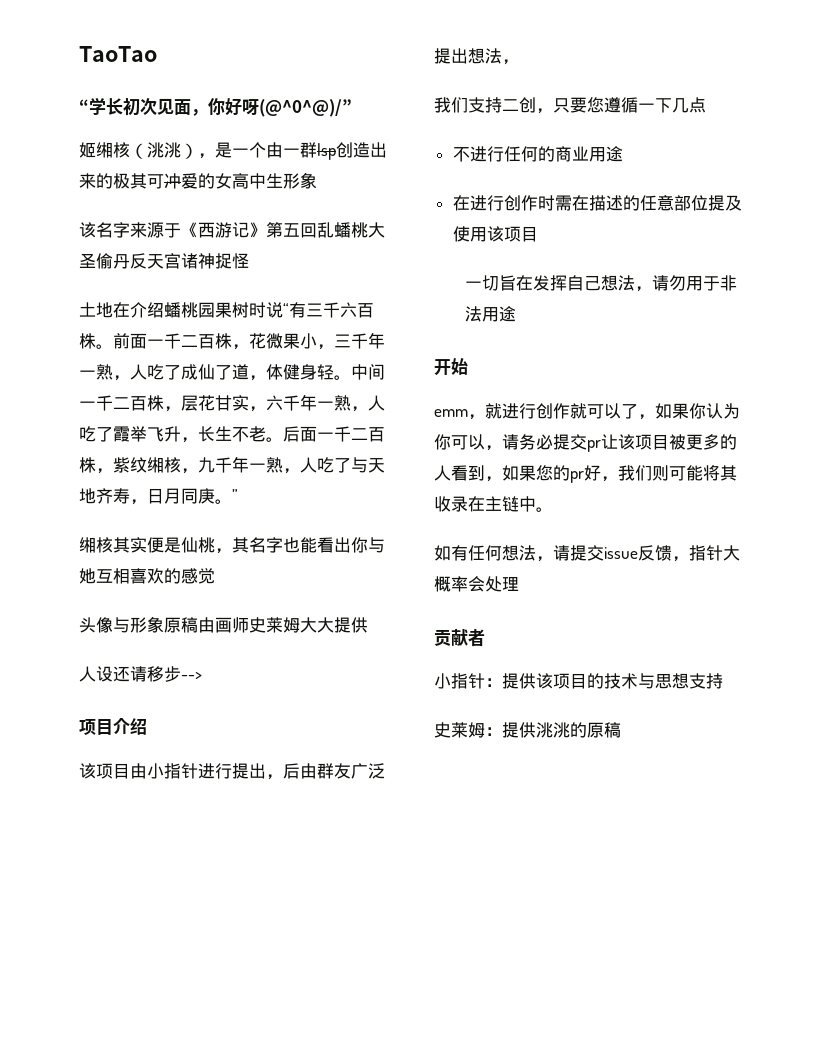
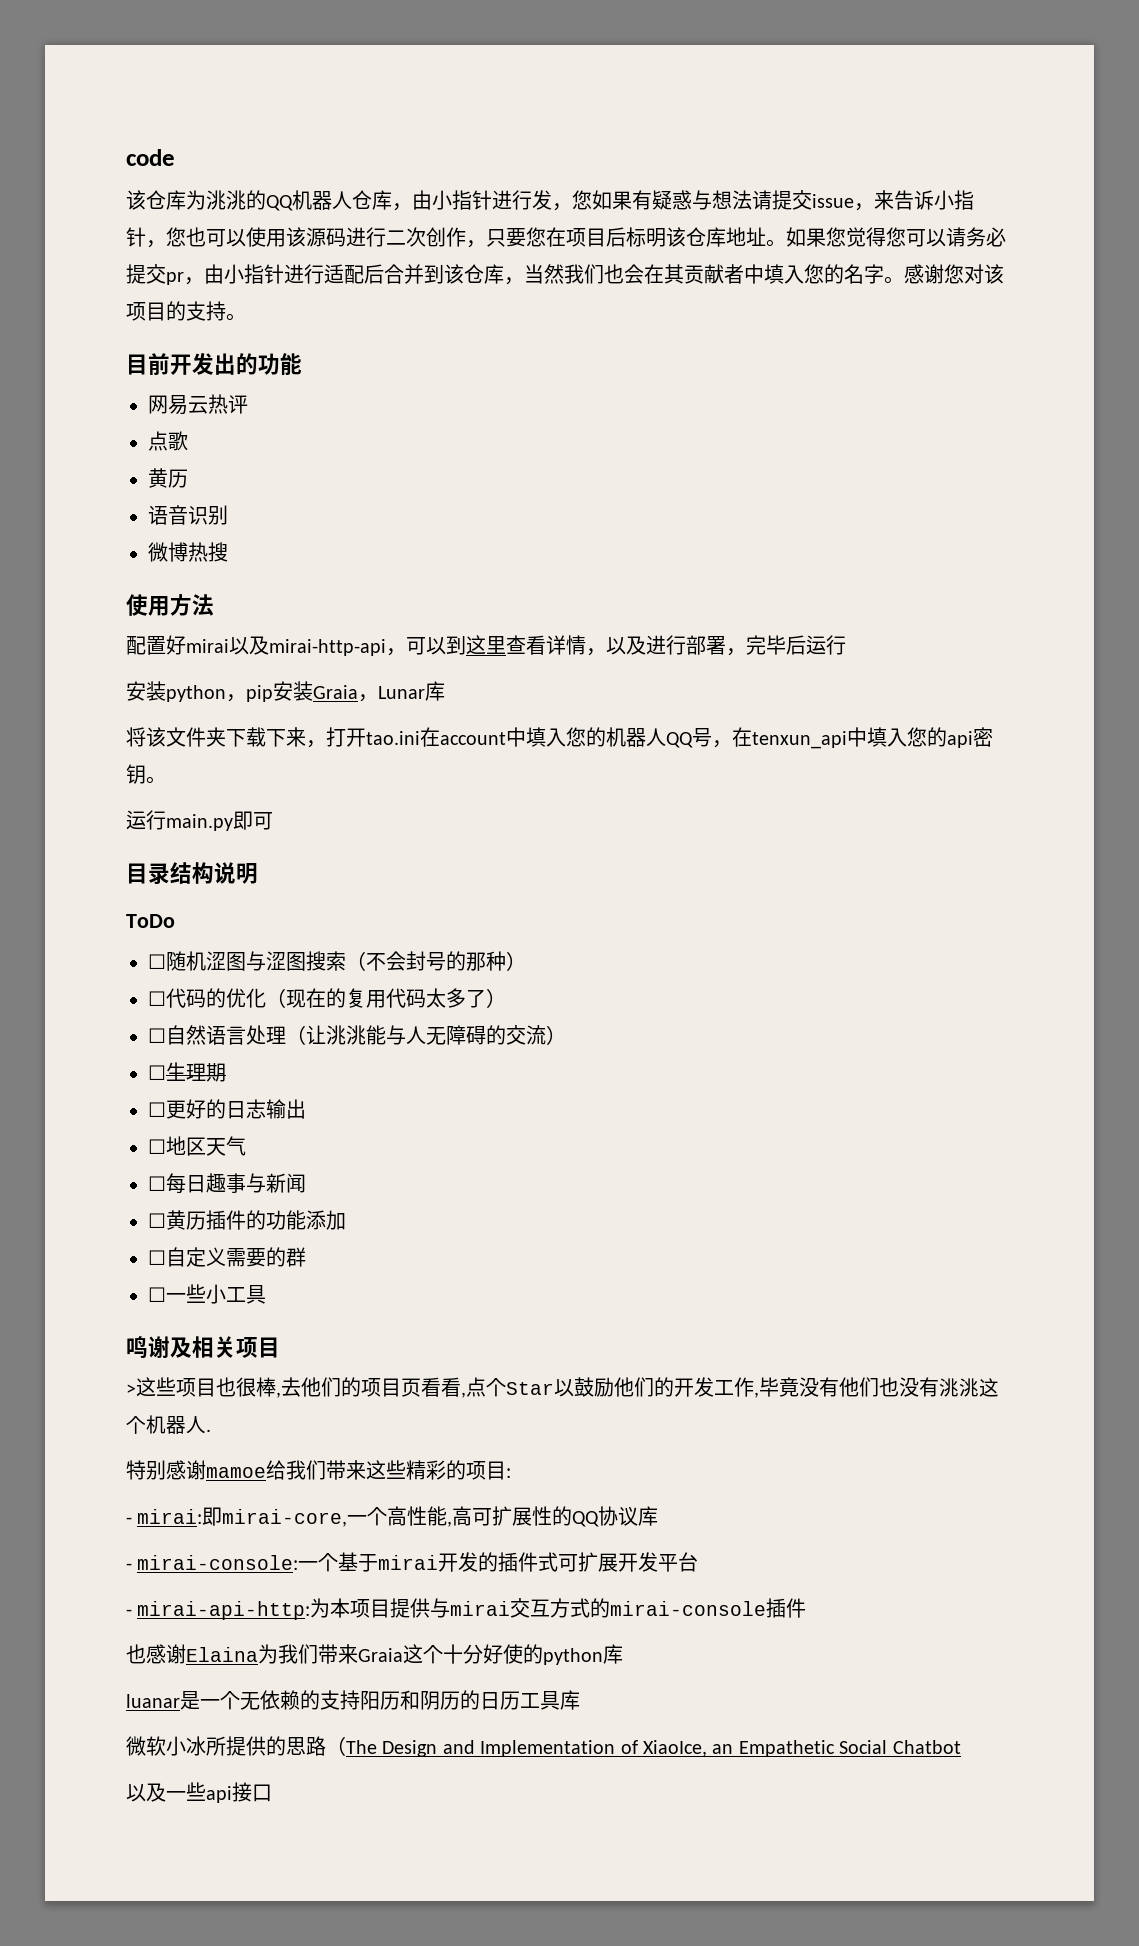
- TaoTao
- “学长初次见面，你好呀(@^0^@)/”
- 姬缃核（洮洮），是一个由一群lsp创造出来的极其可冲爱的女高中生形象
- 该名字来源于《西游记》第五回乱蟠桃大圣偷丹反天宫诸神捉怪
- 土地在介绍蟠桃园果树时说“有三千六百株。前面一千二百株，花微果小，三千年一熟，人吃了成仙了道，体健身轻。中间一千二百株，层花甘实，六千年一熟，人吃了霞举飞升，长生不老。后面一千二百株，紫纹缃核，九千年一熟，人吃了与天地齐寿，日月同庚。”
- 缃核其实便是仙桃，其名字也能看出你与她互相喜欢的感觉
- 头像与形象原稿由画师史莱姆大大提供
- 人设还请移步-->
- 项目介绍
- 该项目由小指针进行提出，后由群友广泛提出想法，
- 我们支持二创，只要您遵循一下几点
- 不进行任何的商业用途
- 在进行创作时需在描述的任意部位提及使用该项目
- 一切旨在发挥自己想法，请勿用于非法用途
- 开始
- emm，就进行创作就可以了，如果你认为你可以，请务必提交pr让该项目被更多的人看到，如果您的pr好，我们则可能将其收录在主链中。
- 如有任何想法，请提交issue反馈，指针大概率会处理
- 贡献者
- 小指针：提供该项目的技术与思想支持
- 史莱姆：提供洮洮的原稿
+ code
+ 该仓库为洮洮的QQ机器人仓库，由小指针进行发，您如果有疑惑与想法请提交issue，来告诉小指针，您也可以使用该源码进行二次创作，只要您在项目后标明该仓库地址。如果您觉得您可以请务必提交pr，由小指针进行适配后合并到该仓库，当然我们也会在其贡献者中填入您的名字。感谢您对该项目的支持。
+ 目前开发出的功能
+ 网易云热评
+ 点歌
+ 黄历
+ 语音识别
+ 微博热搜
+ 使用方法
+ 配置好mirai以及mirai-http-api，可以到这里查看详情，以及进行部署，完毕后运行
+ 安装python，pip安装Graia，Lunar库
+ 将该文件夹下载下来，打开tao.ini在account中填入您的机器人QQ号，在tenxun_api中填入您的api密钥。
+ 运行main.py即可
+ 目录结构说明
+ ToDo
+ ☐随机涩图与涩图搜索（不会封号的那种）
+ ☐代码的优化（现在的复用代码太多了）
+ ☐自然语言处理（让洮洮能与人无障碍的交流）
+ ☐生理期
+ ☐更好的日志输出
+ ☐地区天气
+ ☐每日趣事与新闻
+ ☐黄历插件的功能添加
+ ☐自定义需要的群
+ ☐一些小工具
+ 鸣谢及相关项目
+ >这些项目也很棒,去他们的项目页看看,点个Star以鼓励他们的开发工作,毕竟没有他们也没有洮洮这个机器人.
+ 特别感谢mamoe给我们带来这些精彩的项目:
+ - mirai:即mirai-core,一个高性能,高可扩展性的QQ协议库
+ - mirai-console:一个基于mirai开发的插件式可扩展开发平台
+ - mirai-api-http:为本项目提供与mirai交互方式的mirai-console插件
+ 也感谢Elaina为我们带来Graia这个十分好使的python库
+ luanar是一个无依赖的支持阳历和阴历的日历工具库
+ 微软小冰所提供的思路（The Design and Implementation of XiaoIce, an Empathetic Social Chatbot
+ 以及一些api接口

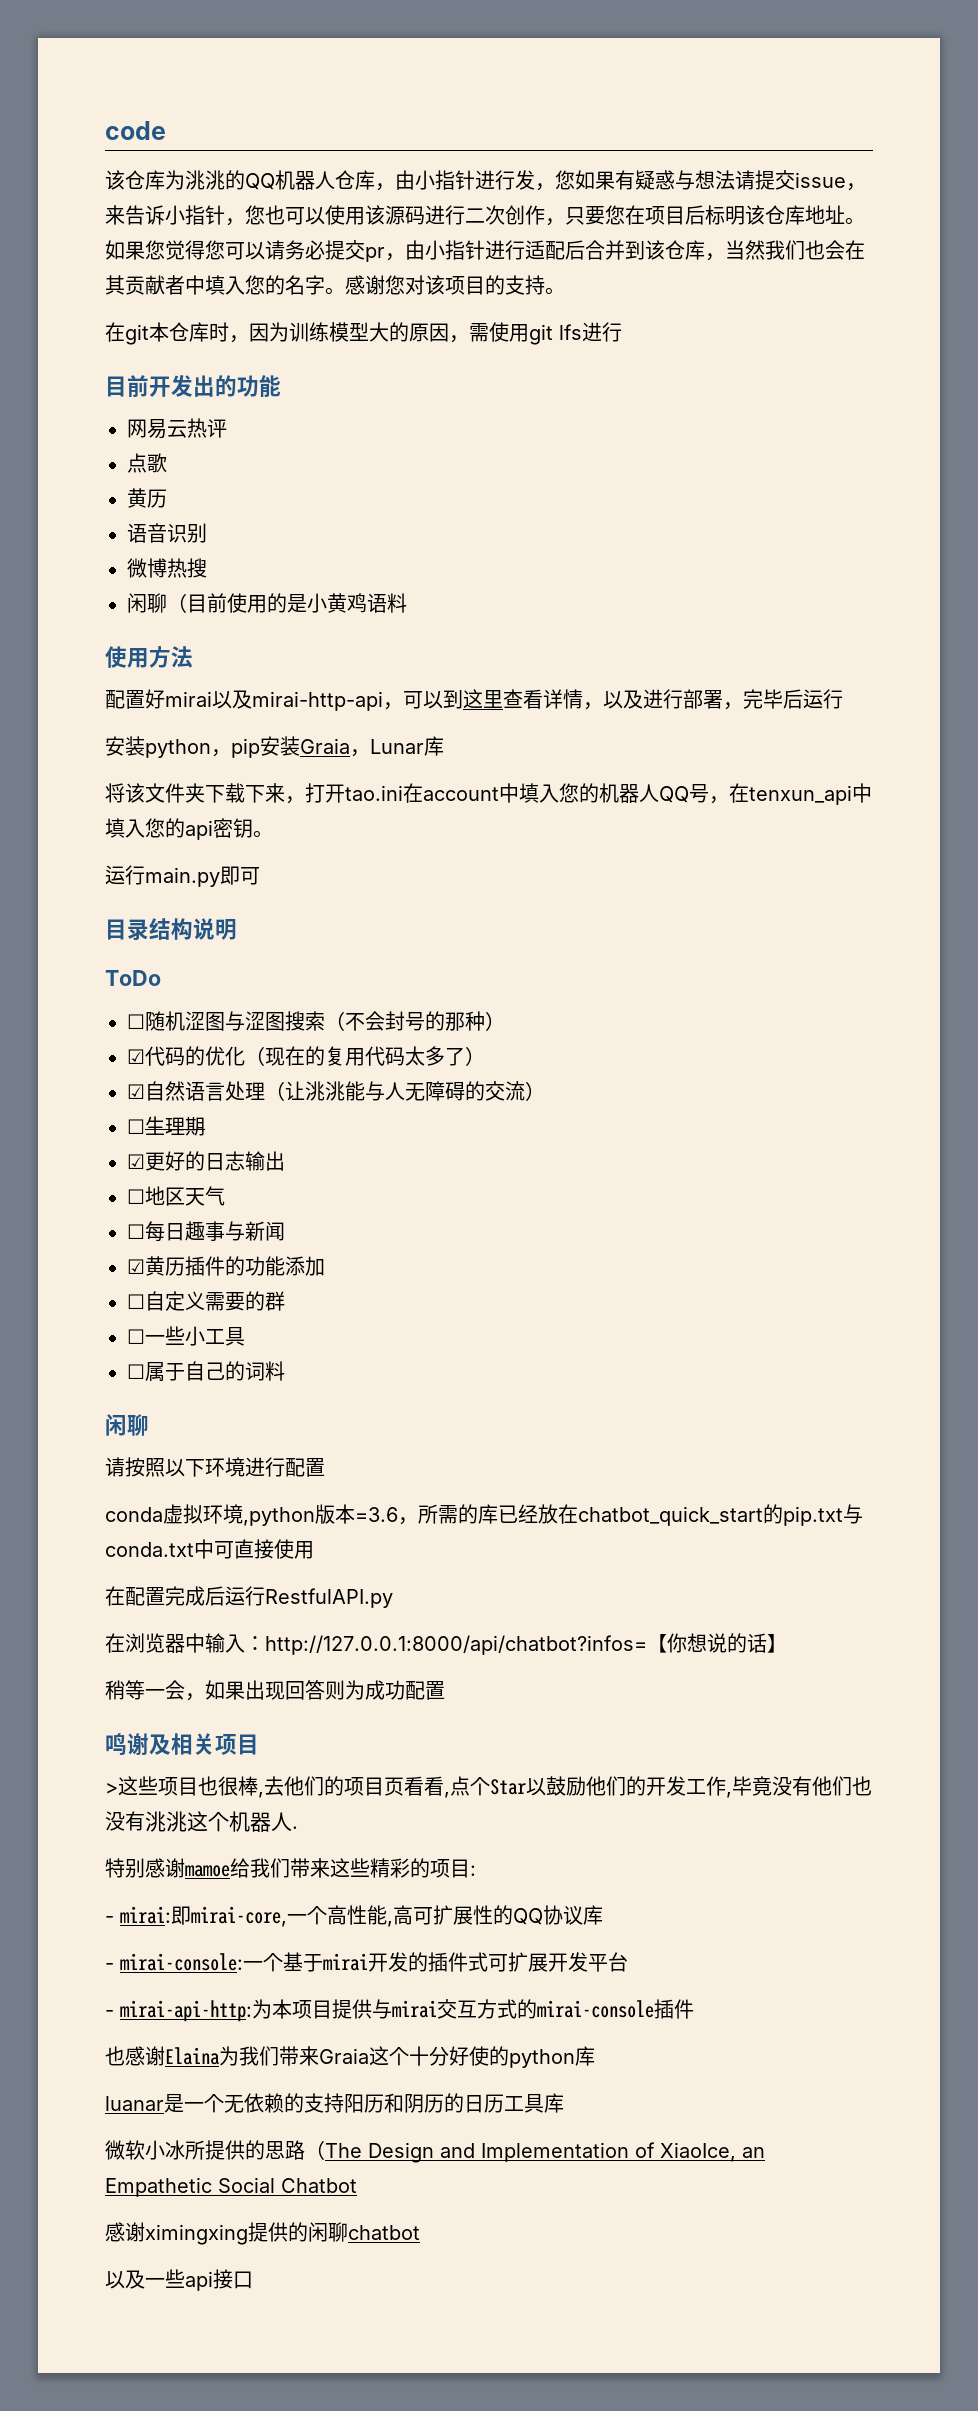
+ 在git本仓库时，因为训练模型大的原因，需使用git lfs进行
+ 闲聊（目前使用的是小黄鸡语料
- ☐代码的优化（现在的复用代码太多了）
+ ☑代码的优化（现在的复用代码太多了）
- ☐自然语言处理（让洮洮能与人无障碍的交流）
+ ☑自然语言处理（让洮洮能与人无障碍的交流）
- ☐更好的日志输出
+ ☑更好的日志输出
- ☐黄历插件的功能添加
+ ☑黄历插件的功能添加
+ ☐属于自己的词料
+ 闲聊
+ 请按照以下环境进行配置
+ conda虚拟环境,python版本=3.6，所需的库已经放在chatbot_quick_start的pip.txt与conda.txt中可直接使用
+ 在配置完成后运行RestfulAPI.py
+ 在浏览器中输入：http://127.0.0.1:8000/api/chatbot?infos=【你想说的话】
+ 稍等一会，如果出现回答则为成功配置
+ 感谢ximingxing提供的闲聊chatbot

